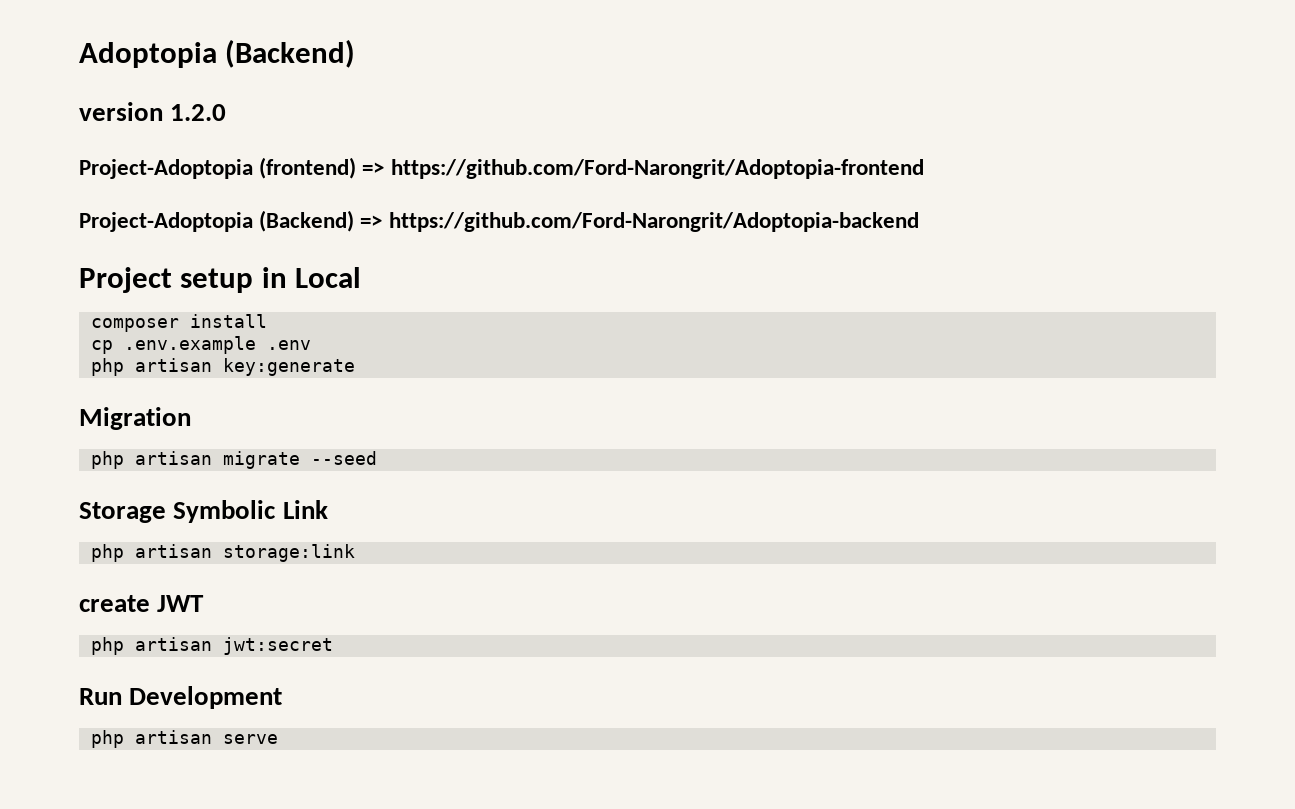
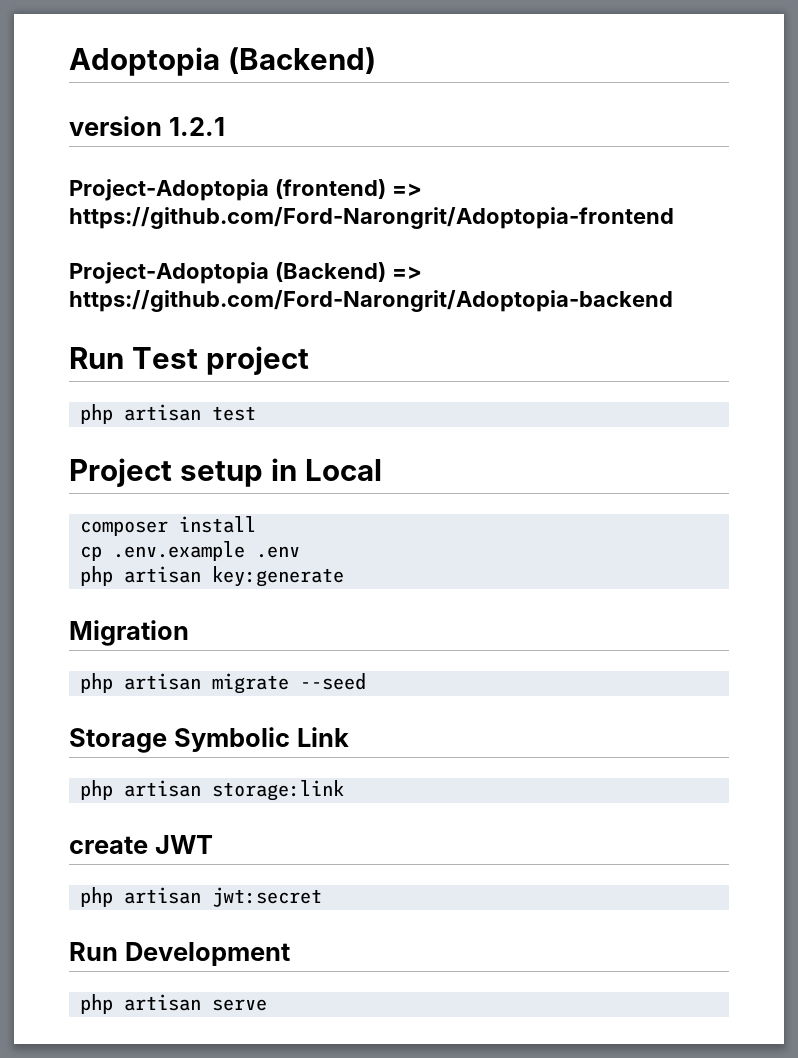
- version 1.2.0
+ version 1.2.1
+ Run Test project
+ php artisan test

